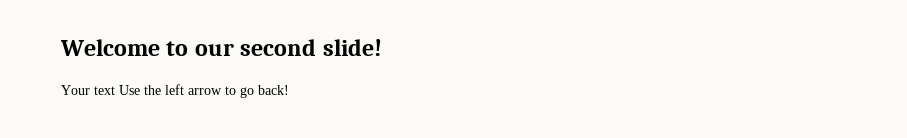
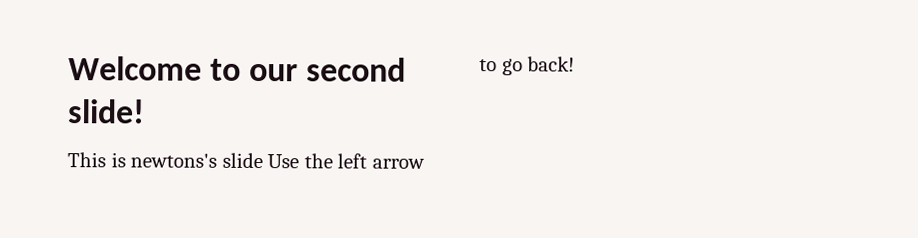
- Your text Use the left arrow to go back!
+ This is newtons's slide Use the left arrow to go back!

